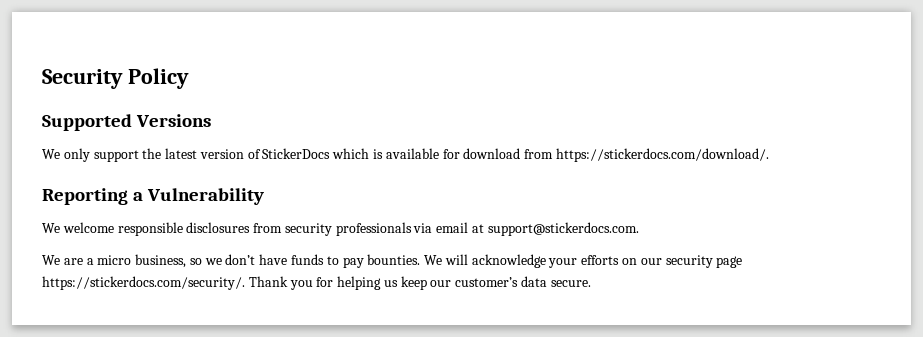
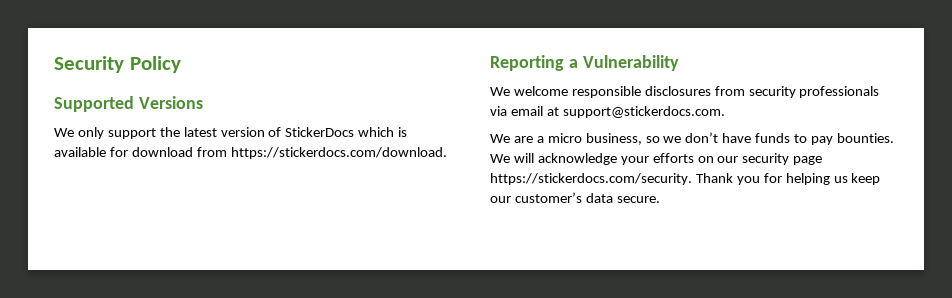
- We only support the latest version of StickerDocs which is available for download from https://stickerdocs.com/download/.
+ We only support the latest version of StickerDocs which is available for download from https://stickerdocs.com/download.
- We will acknowledge your efforts on our security page https://stickerdocs.com/security/. Thank you for helping us keep our customer’s data secure.
+ We will acknowledge your efforts on our security page https://stickerdocs.com/security. Thank you for helping us keep our customer’s data secure.

